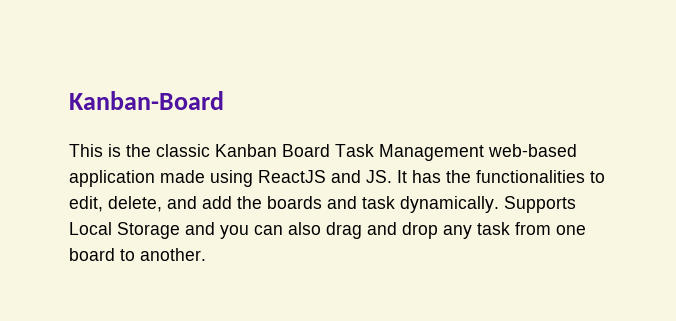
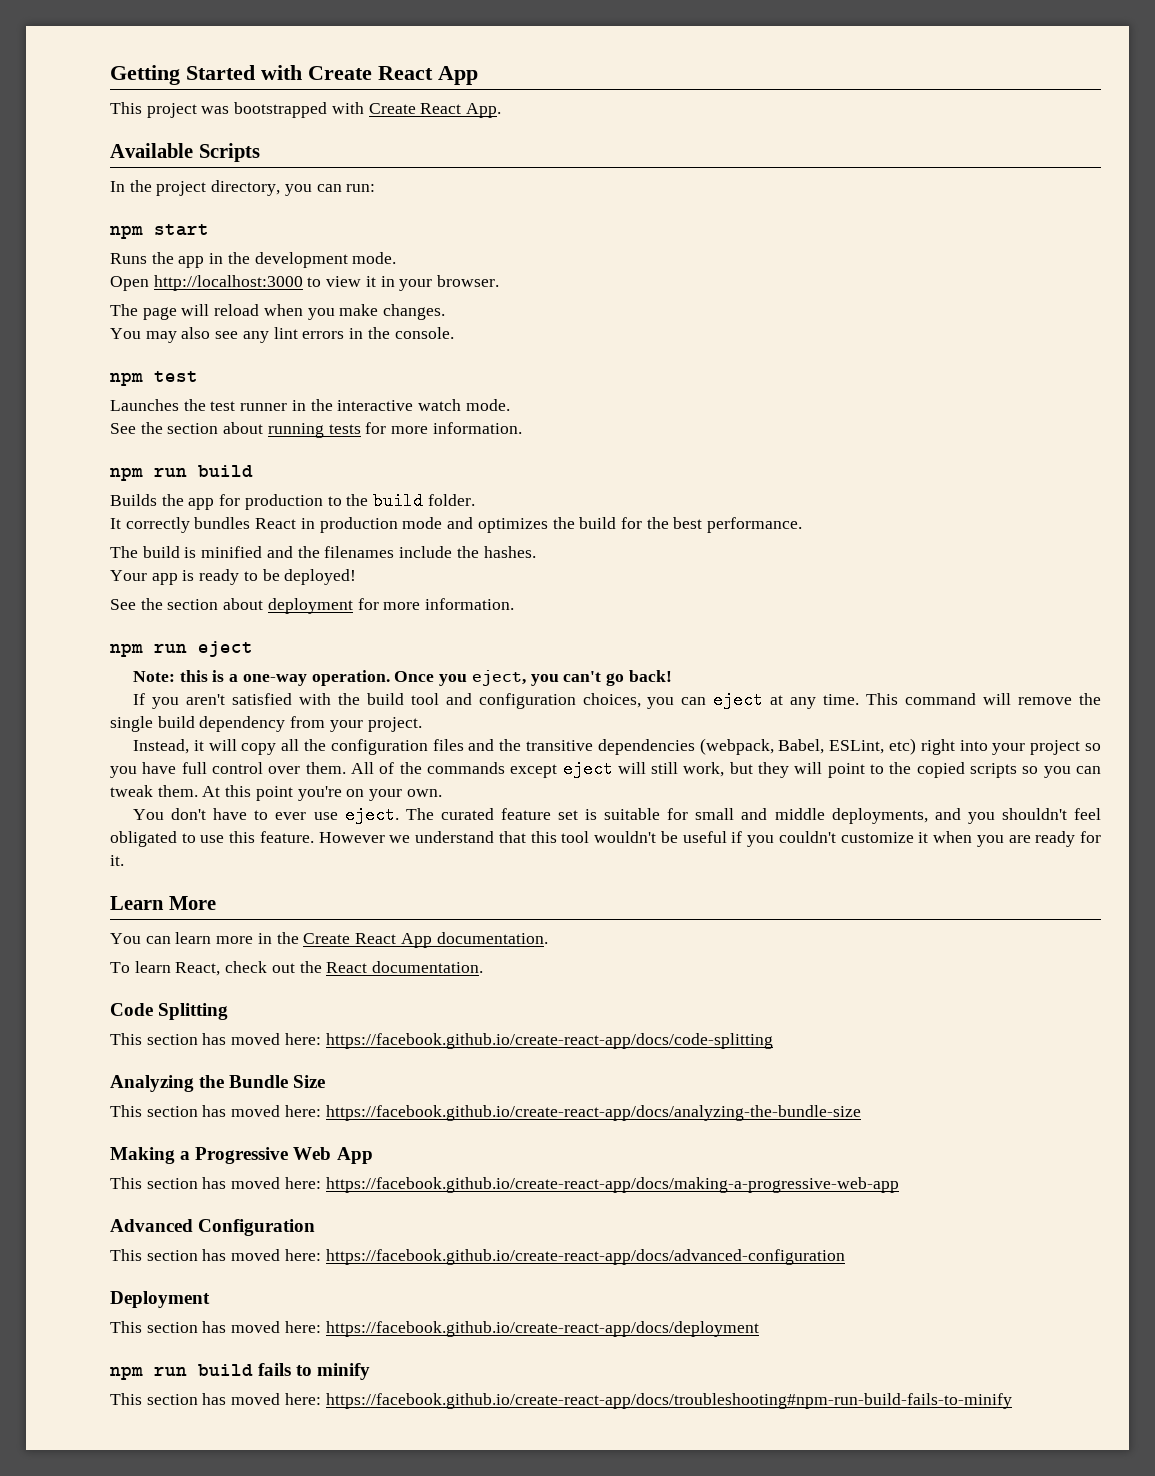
- Kanban-Board
- This is the classic Kanban Board Task Management web-based application made using ReactJS and JS. It has the functionalities to edit, delete, and add the boards and task dynamically. Supports Local Storage and you can also drag and drop any task from one board to another.
+ Getting Started with Create React App
+ This project was bootstrapped with Create React App.
+ Available Scripts
+ In the project directory, you can run:
+ npm start
+ Runs the app in the development mode.
+ Open http://localhost:3000 to view it in your browser.
+ The page will reload when you make changes.
+ You may also see any lint errors in the console.
+ npm test
+ Launches the test runner in the interactive watch mode.
+ See the section about running tests for more information.
+ npm run build
+ Builds the app for production to the build folder.
+ It correctly bundles React in production mode and optimizes the build for the best performance.
+ The build is minified and the filenames include the hashes.
+ Your app is ready to be deployed!
+ See the section about deployment for more information.
+ npm run eject
+ Note: this is a one-way operation. Once you eject, you can't go back!
+ If you aren't satisfied with the build tool and configuration choices, you can eject at any time. This command will remove the single build dependency from your project.
+ Instead, it will copy all the configuration files and the transitive dependencies (webpack, Babel, ESLint, etc) right into your project so you have full control over them. All of the commands except eject will still work, but they will point to the copied scripts so you can tweak them. At this point you're on your own.
+ You don't have to ever use eject. The curated feature set is suitable for small and middle deployments, and you shouldn't feel obligated to use this feature. However we understand that this tool wouldn't be useful if you couldn't customize it when you are ready for it.
+ Learn More
+ You can learn more in the Create React App documentation.
+ To learn React, check out the React documentation.
+ Code Splitting
+ This section has moved here: https://facebook.github.io/create-react-app/docs/code-splitting
+ Analyzing the Bundle Size
+ This section has moved here: https://facebook.github.io/create-react-app/docs/analyzing-the-bundle-size
+ Making a Progressive Web App
+ This section has moved here: https://facebook.github.io/create-react-app/docs/making-a-progressive-web-app
+ Advanced Configuration
+ This section has moved here: https://facebook.github.io/create-react-app/docs/advanced-configuration
+ Deployment
+ This section has moved here: https://facebook.github.io/create-react-app/docs/deployment
+ npm run build fails to minify
+ This section has moved here: https://facebook.github.io/create-react-app/docs/troubleshooting#npm-run-build-fails-to-minify

